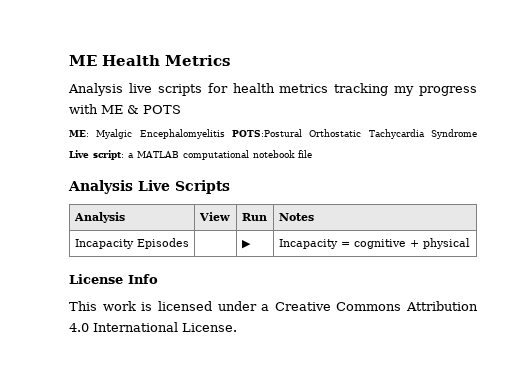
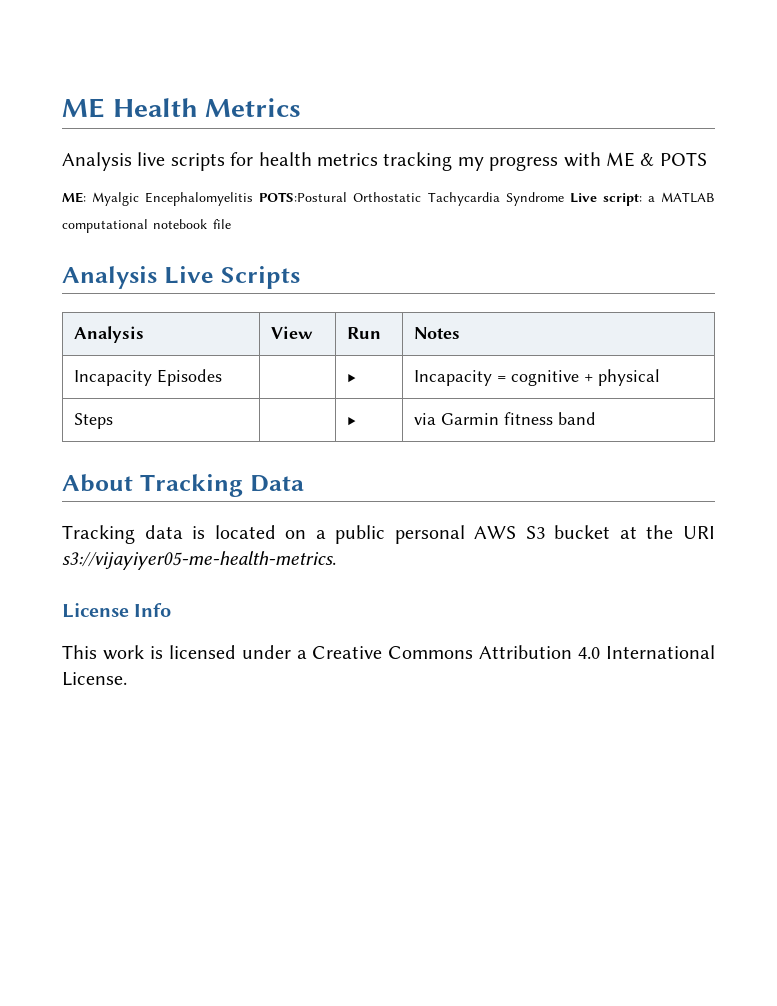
+ Steps | | ▶ | via Garmin fitness band
+ About Tracking Data
+ Tracking data is located on a public personal AWS S3 bucket at the URI s3://vijayiyer05-me-health-metrics.

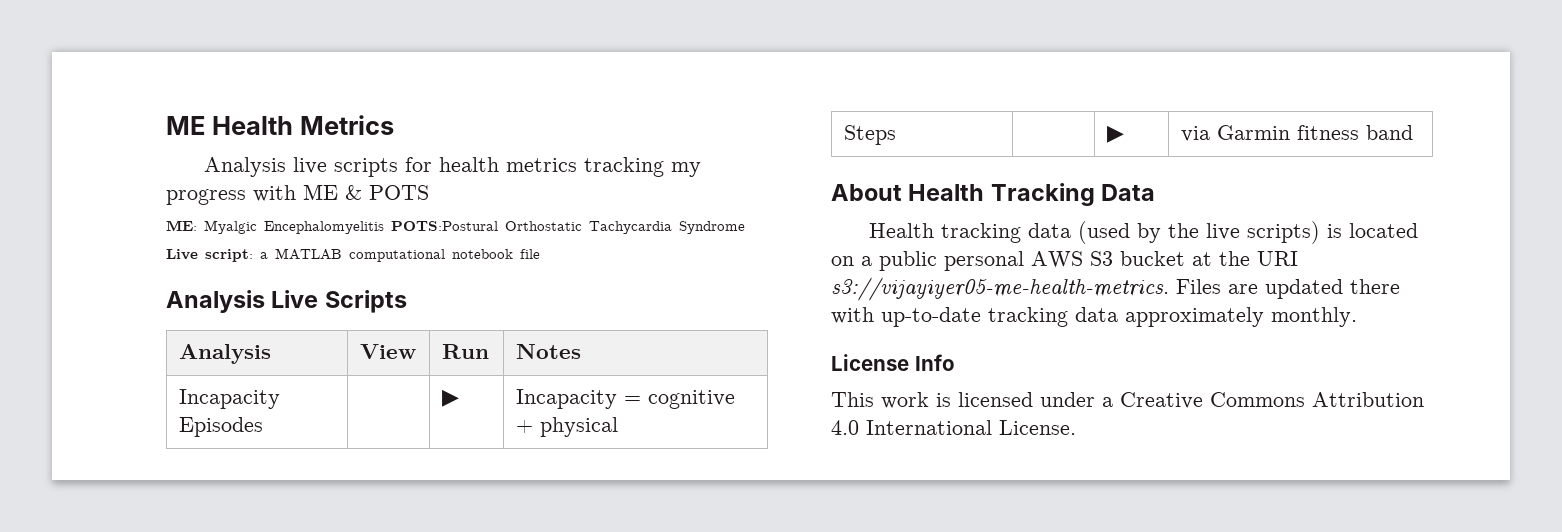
- About Tracking Data
+ About Health Tracking Data
- Tracking data is located on a public personal AWS S3 bucket at the URI s3://vijayiyer05-me-health-metrics.
+ Health tracking data (used by the live scripts) is located on a public personal AWS S3 bucket at the URI s3://vijayiyer05-me-health-metrics. Files are updated there with up-to-date tracking data approximately monthly.

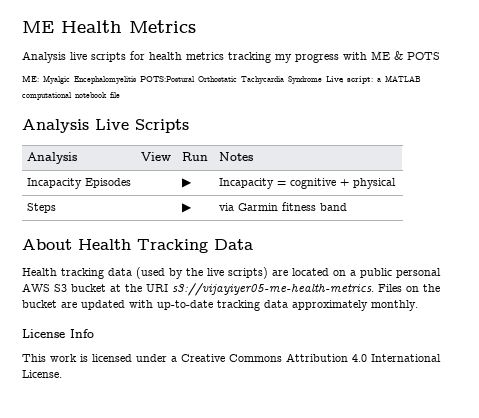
- Health tracking data (used by the live scripts) is located on a public personal AWS S3 bucket at the URI s3://vijayiyer05-me-health-metrics.
+ Health tracking data (used by the live scripts) are located on a public personal AWS S3 bucket at the URI s3://vijayiyer05-me-health-metrics.
- Files are updated there with up-to-date tracking data approximately monthly.
+ Files on the bucket are updated with up-to-date tracking data approximately monthly.

